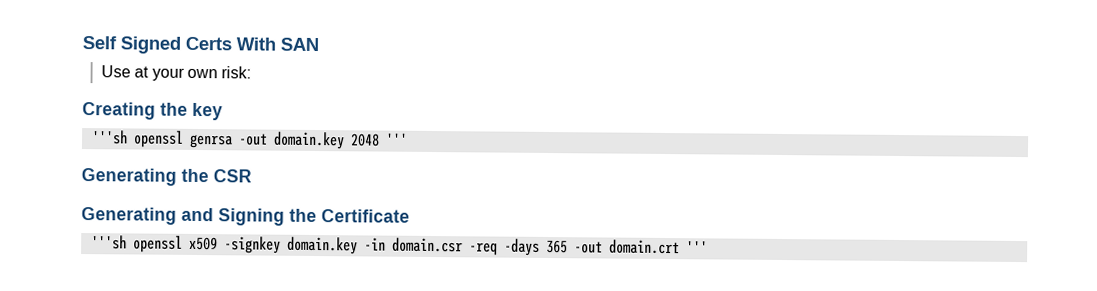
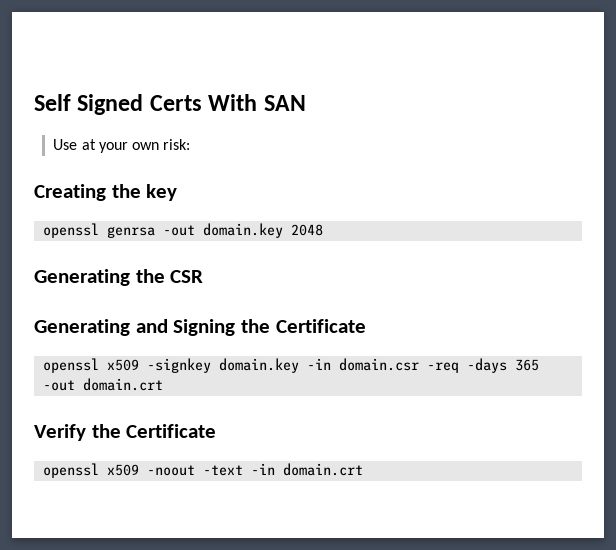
- '''sh openssl genrsa -out domain.key 2048 '''
+ openssl genrsa -out domain.key 2048
- '''sh openssl x509 -signkey domain.key -in domain.csr -req -days 365 -out domain.crt '''
+ openssl x509 -signkey domain.key -in domain.csr -req -days 365 -out domain.crt
+ Verify the Certificate
+ openssl x509 -noout -text -in domain.crt

